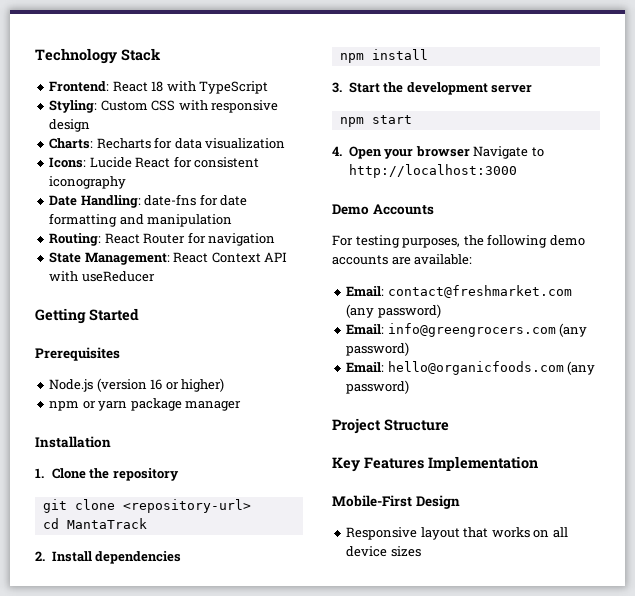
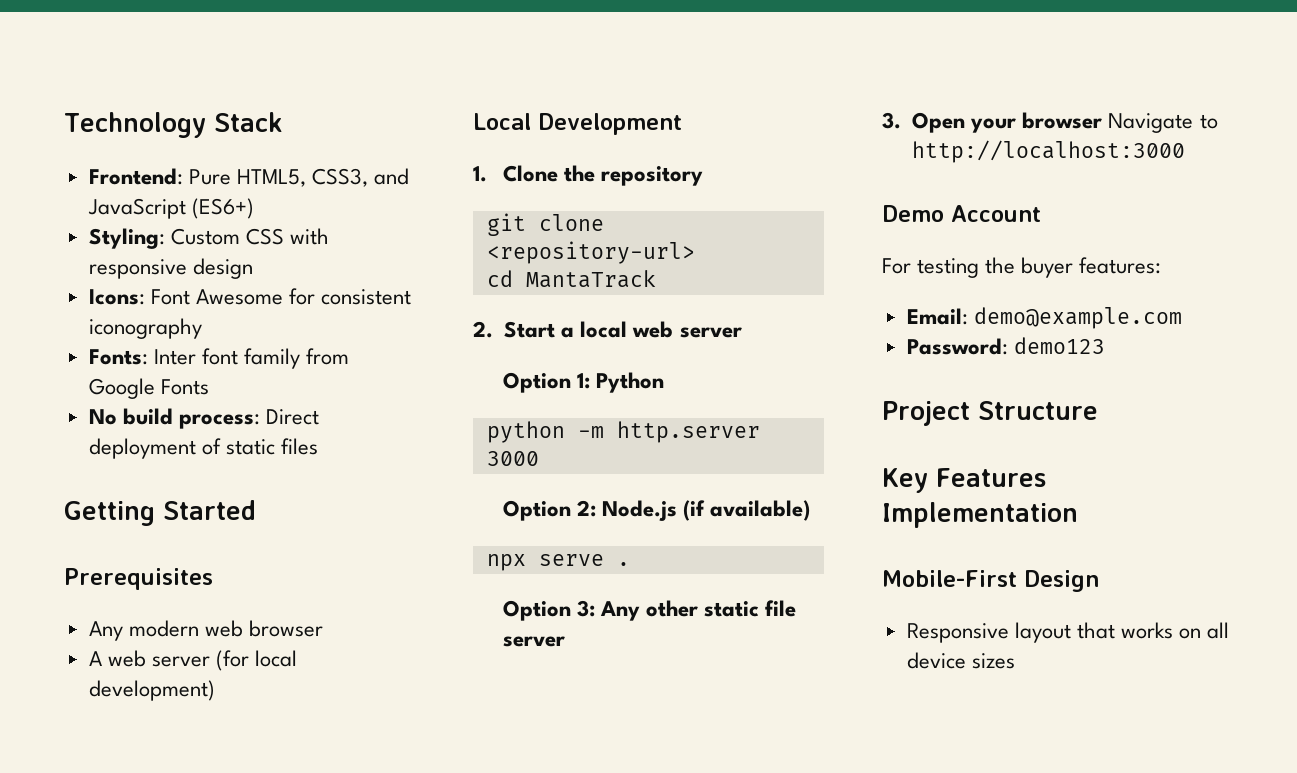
- Frontend: React 18 with TypeScript
+ Frontend: Pure HTML5, CSS3, and JavaScript (ES6+)
- Charts: Recharts for data visualization
- Icons: Lucide React for consistent iconography
+ Icons: Font Awesome for consistent iconography
- Date Handling: date-fns for date formatting and manipulation
- Routing: React Router for navigation
- State Management: React Context API with useReducer
+ Fonts: Inter font family from Google Fonts
+ No build process: Direct deployment of static files
  Getting Started
  Prerequisites
- Node.js (version 16 or higher)
- npm or yarn package manager
- Installation
+ Any modern web browser
+ A web server (for local development)
+ Local Development
- 2. Install dependencies
- npm install
- 3. Start the development server
- npm start
- 4. Open your browser Navigate to http://localhost:3000
+ 2. Start a local web server
+ Option 1: Python
+ python -m http.server 3000
+ Option 2: Node.js (if available)
+ npx serve .
+ Option 3: Any other static file server
+ 3. Open your browser Navigate to http://localhost:3000
- Demo Accounts
+ Demo Account
- For testing purposes, the following demo accounts are available:
- Email: contact@freshmarket.com (any password)
- Email: info@greengrocers.com (any password)
- Email: hello@organicfoods.com (any password)
+ For testing the buyer features:
+ Email: demo@example.com
+ Password: demo123

